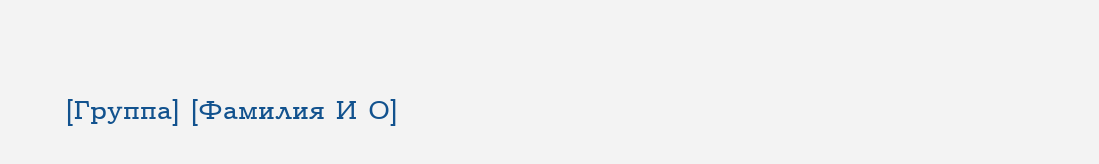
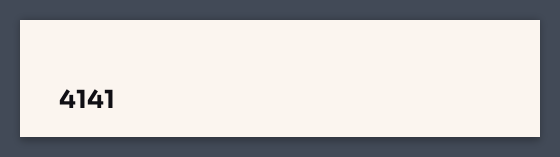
- [Группа] [Фамилия И О]
+ 4141

